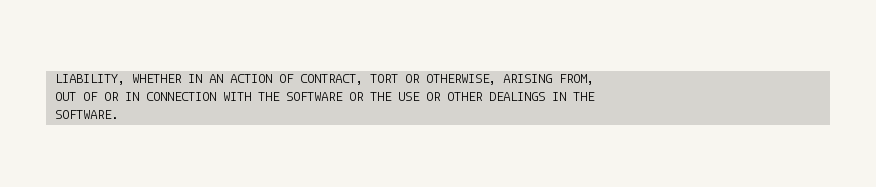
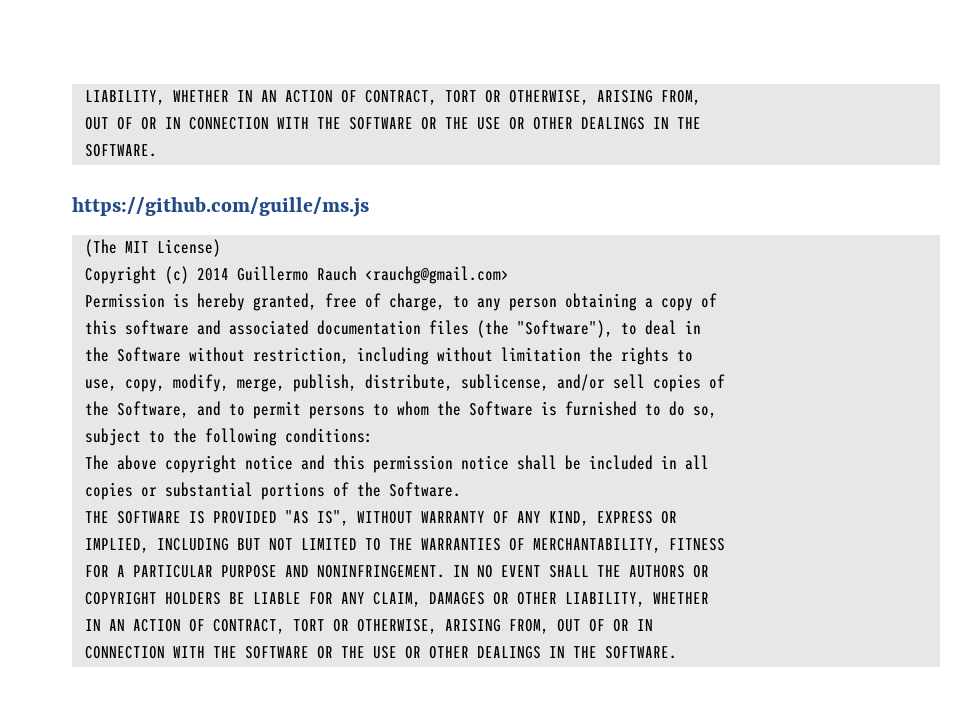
+ https://github.com/guille/ms.js
+ (The MIT License)
+ Copyright (c) 2014 Guillermo Rauch <rauchg@gmail.com>
+ Permission is hereby granted, free of charge, to any person obtaining a copy of
+ this software and associated documentation files (the "Software"), to deal in
+ the Software without restriction, including without limitation the rights to
+ use, copy, modify, merge, publish, distribute, sublicense, and/or sell copies of
+ the Software, and to permit persons to whom the Software is furnished to do so,
+ subject to the following conditions:
+ The above copyright notice and this permission notice shall be included in all
+ copies or substantial portions of the Software.
+ THE SOFTWARE IS PROVIDED "AS IS", WITHOUT WARRANTY OF ANY KIND, EXPRESS OR
+ IMPLIED, INCLUDING BUT NOT LIMITED TO THE WARRANTIES OF MERCHANTABILITY, FITNESS
+ FOR A PARTICULAR PURPOSE AND NONINFRINGEMENT. IN NO EVENT SHALL THE AUTHORS OR
+ COPYRIGHT HOLDERS BE LIABLE FOR ANY CLAIM, DAMAGES OR OTHER LIABILITY, WHETHER
+ IN AN ACTION OF CONTRACT, TORT OR OTHERWISE, ARISING FROM, OUT OF OR IN
+ CONNECTION WITH THE SOFTWARE OR THE USE OR OTHER DEALINGS IN THE SOFTWARE.

